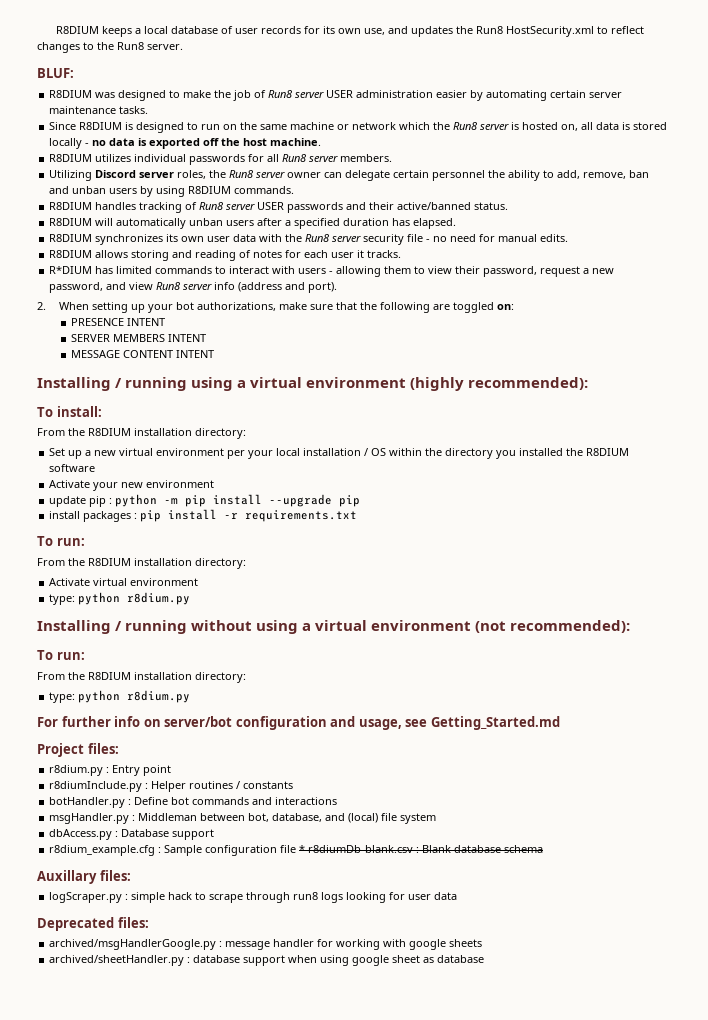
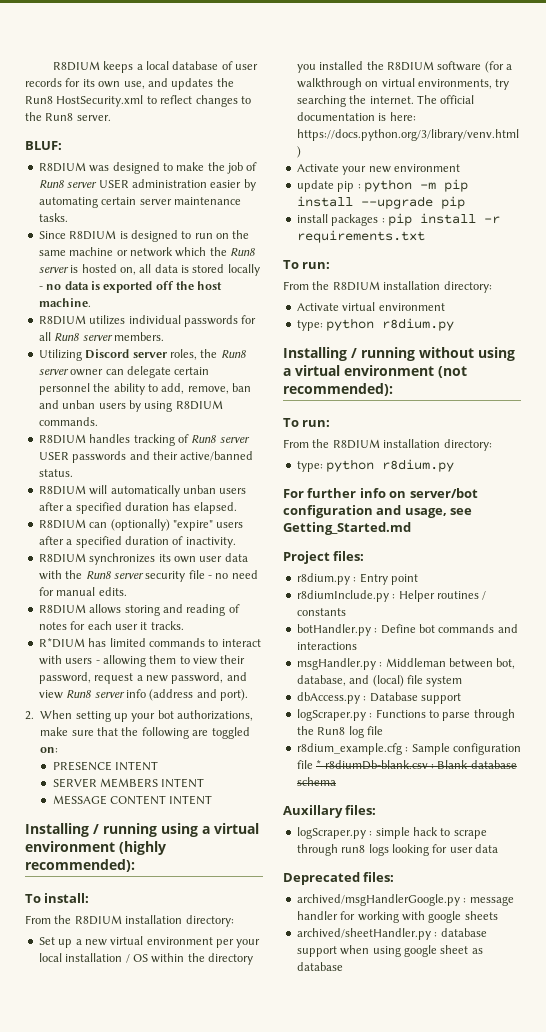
+ R8DIUM can (optionally) "expire" users after a specified duration of inactivity.
- Set up a new virtual environment per your local installation / OS within the directory you installed the R8DIUM software
+ Set up a new virtual environment per your local installation / OS within the directory you installed the R8DIUM software (for a walkthrough on virtual environments, try searching the internet. The official documentation is here: https://docs.python.org/3/library/venv.html )
+ logScraper.py : Functions to parse through the Run8 log file

